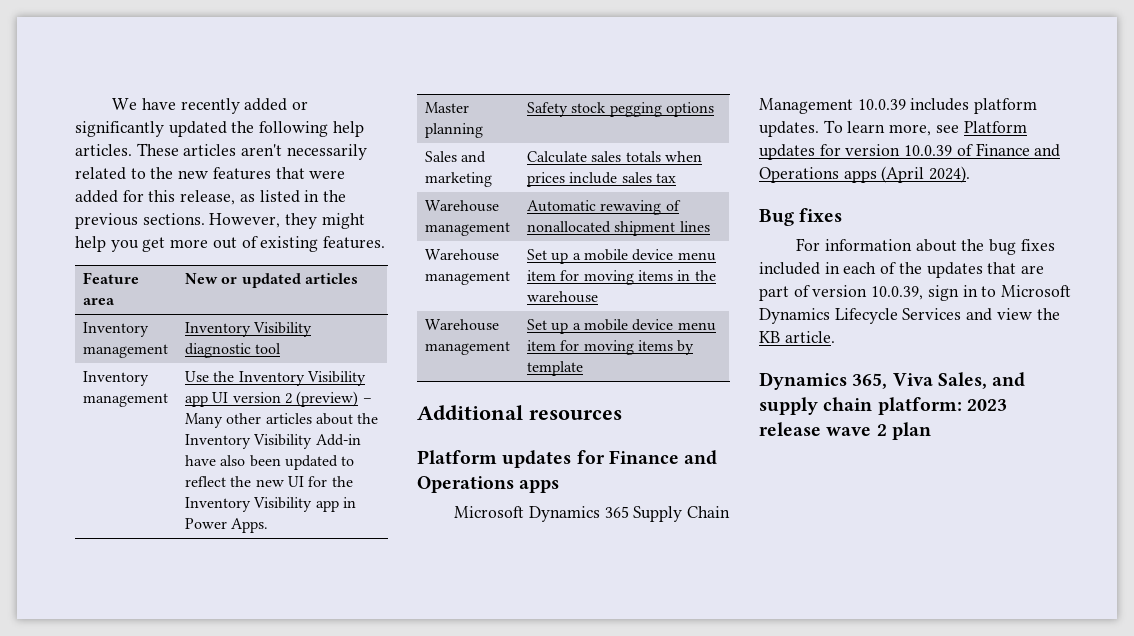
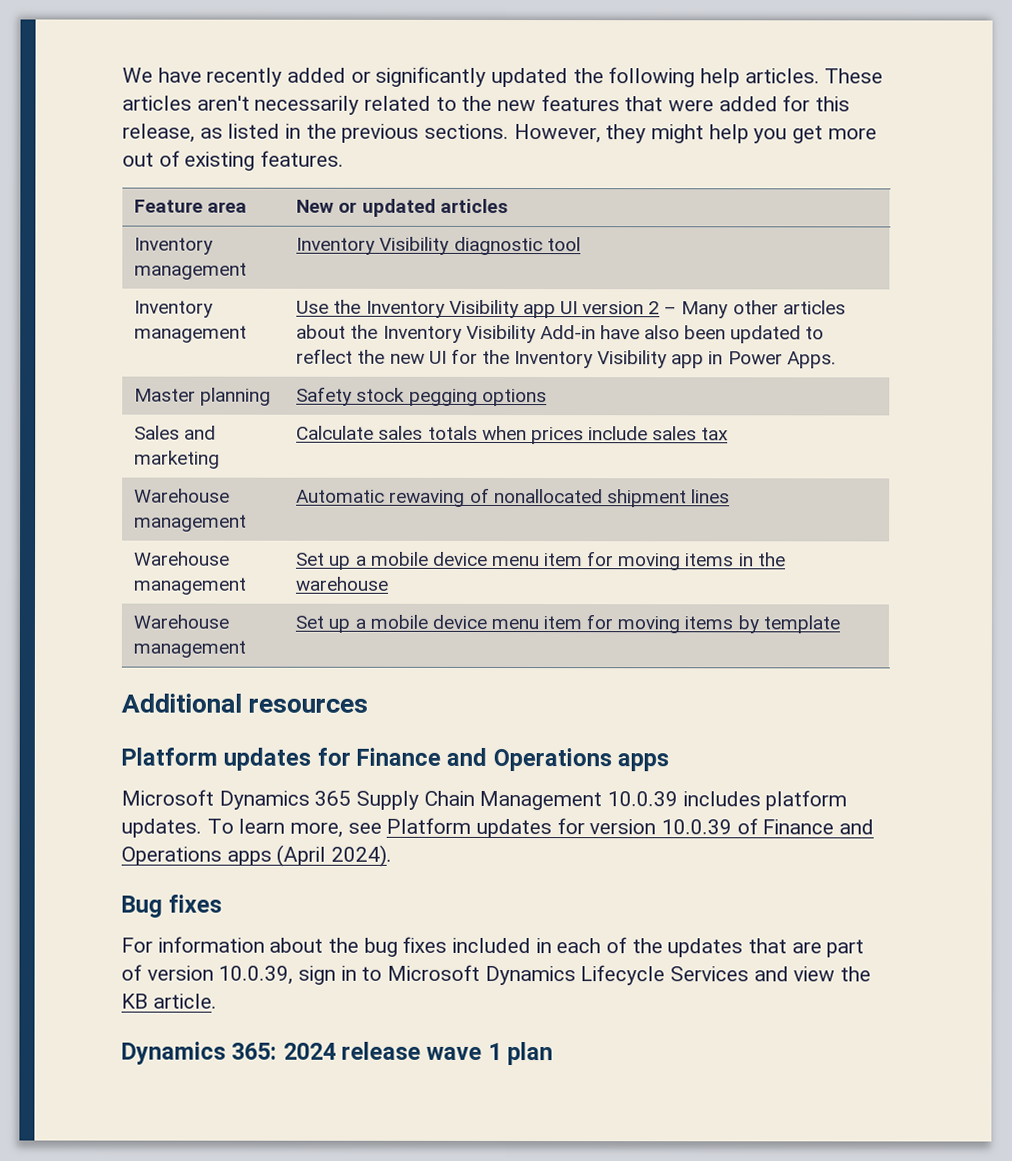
- Inventory management | Use the Inventory Visibility app UI version 2 (preview) – Many other articles about the Inventory Visibility Add-in have also been updated to reflect the new UI for the Inventory Visibility app in Power Apps.
+ Inventory management | Use the Inventory Visibility app UI version 2 – Many other articles about the Inventory Visibility Add-in have also been updated to reflect the new UI for the Inventory Visibility app in Power Apps.
- Dynamics 365, Viva Sales, and supply chain platform: 2023 release wave 2 plan
+ Dynamics 365: 2024 release wave 1 plan

